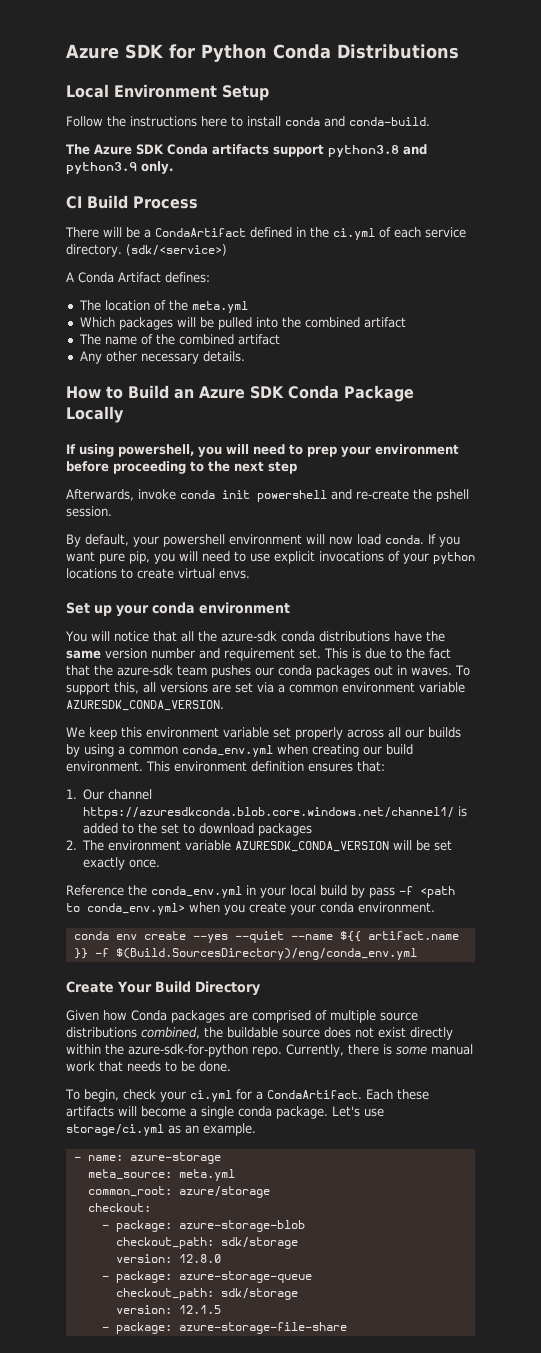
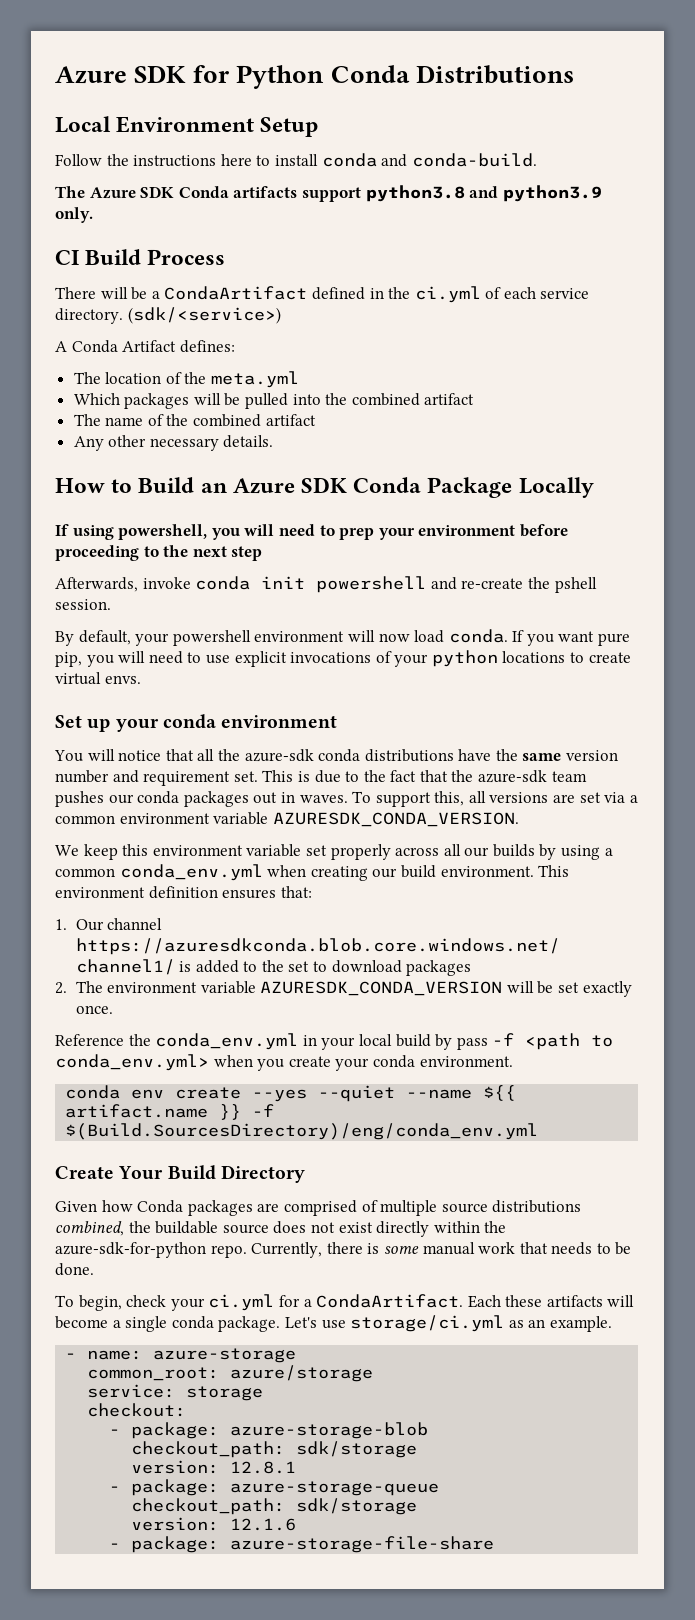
- meta_source: meta.yml
+ service: storage
- version: 12.8.0
+ version: 12.8.1
- version: 12.1.5
+ version: 12.1.6

